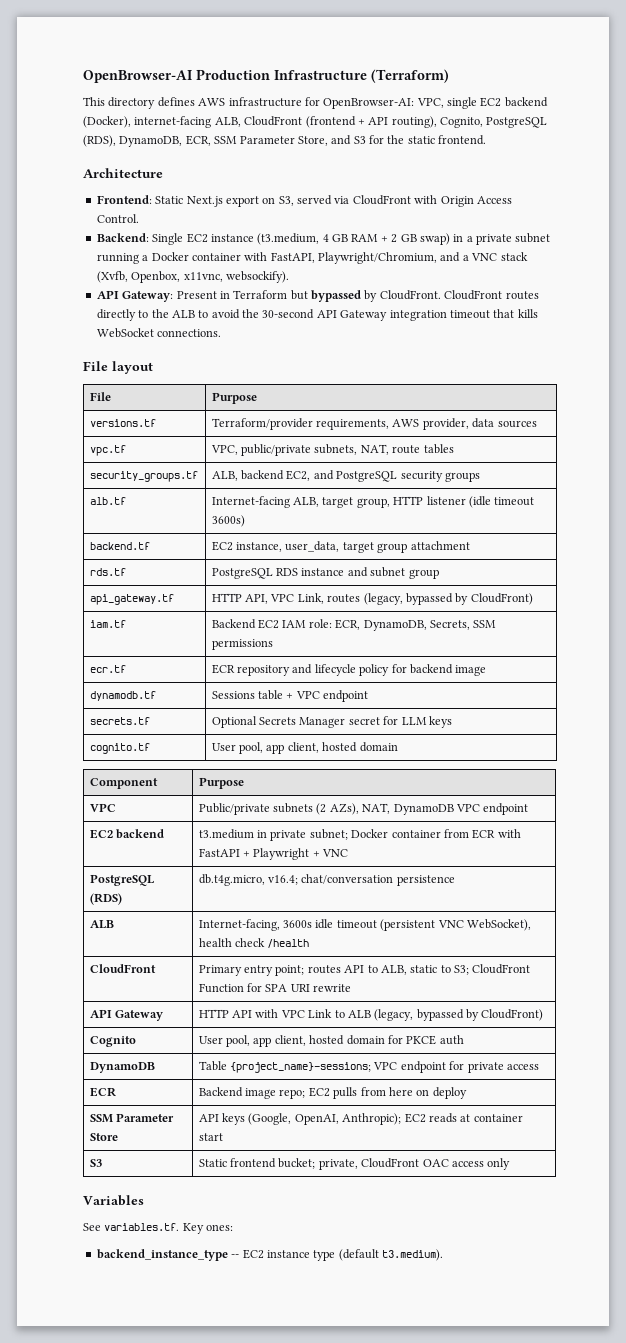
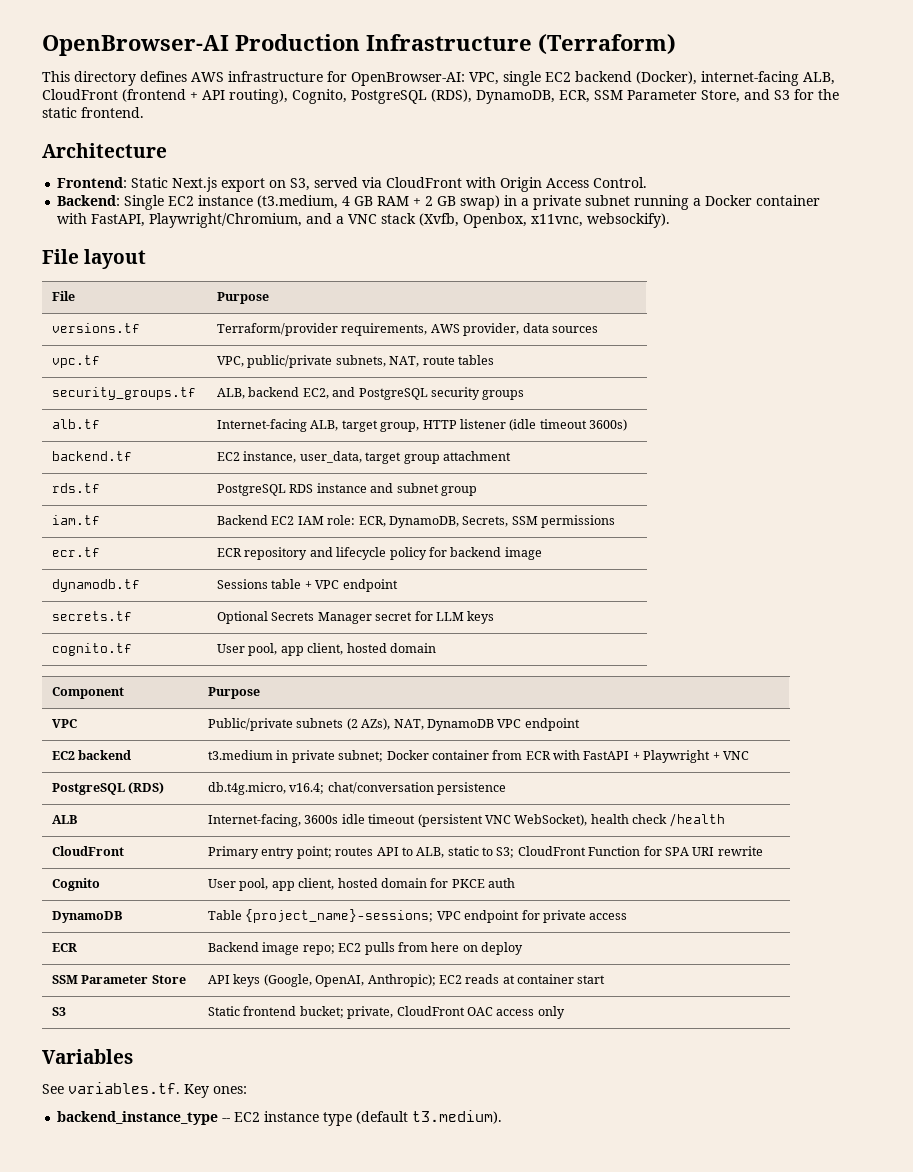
- API Gateway: Present in Terraform but bypassed by CloudFront. CloudFront routes directly to the ALB to avoid the 30-second API Gateway integration timeout that kills WebSocket connections.
- api_gateway.tf | HTTP API, VPC Link, routes (legacy, bypassed by CloudFront)
- API Gateway | HTTP API with VPC Link to ALB (legacy, bypassed by CloudFront)

